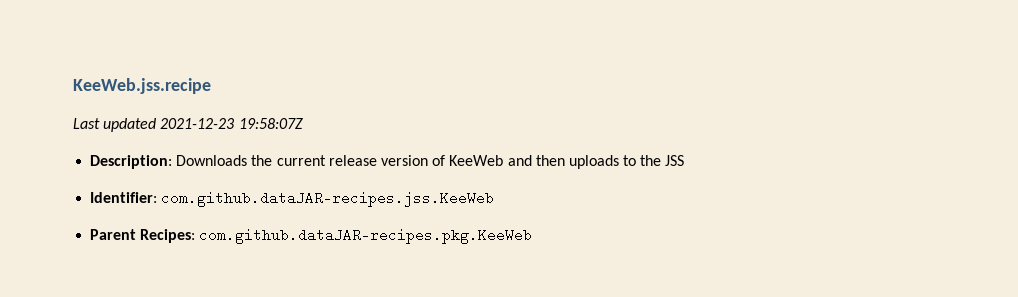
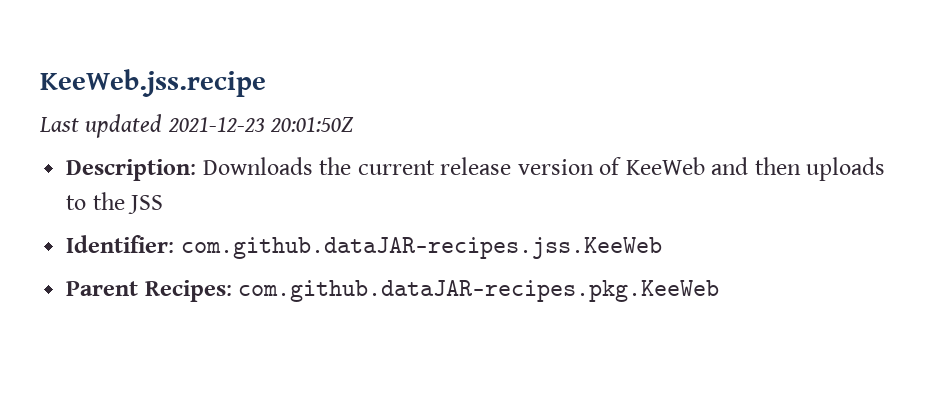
- Last updated 2021-12-23 19:58:07Z
+ Last updated 2021-12-23 20:01:50Z

